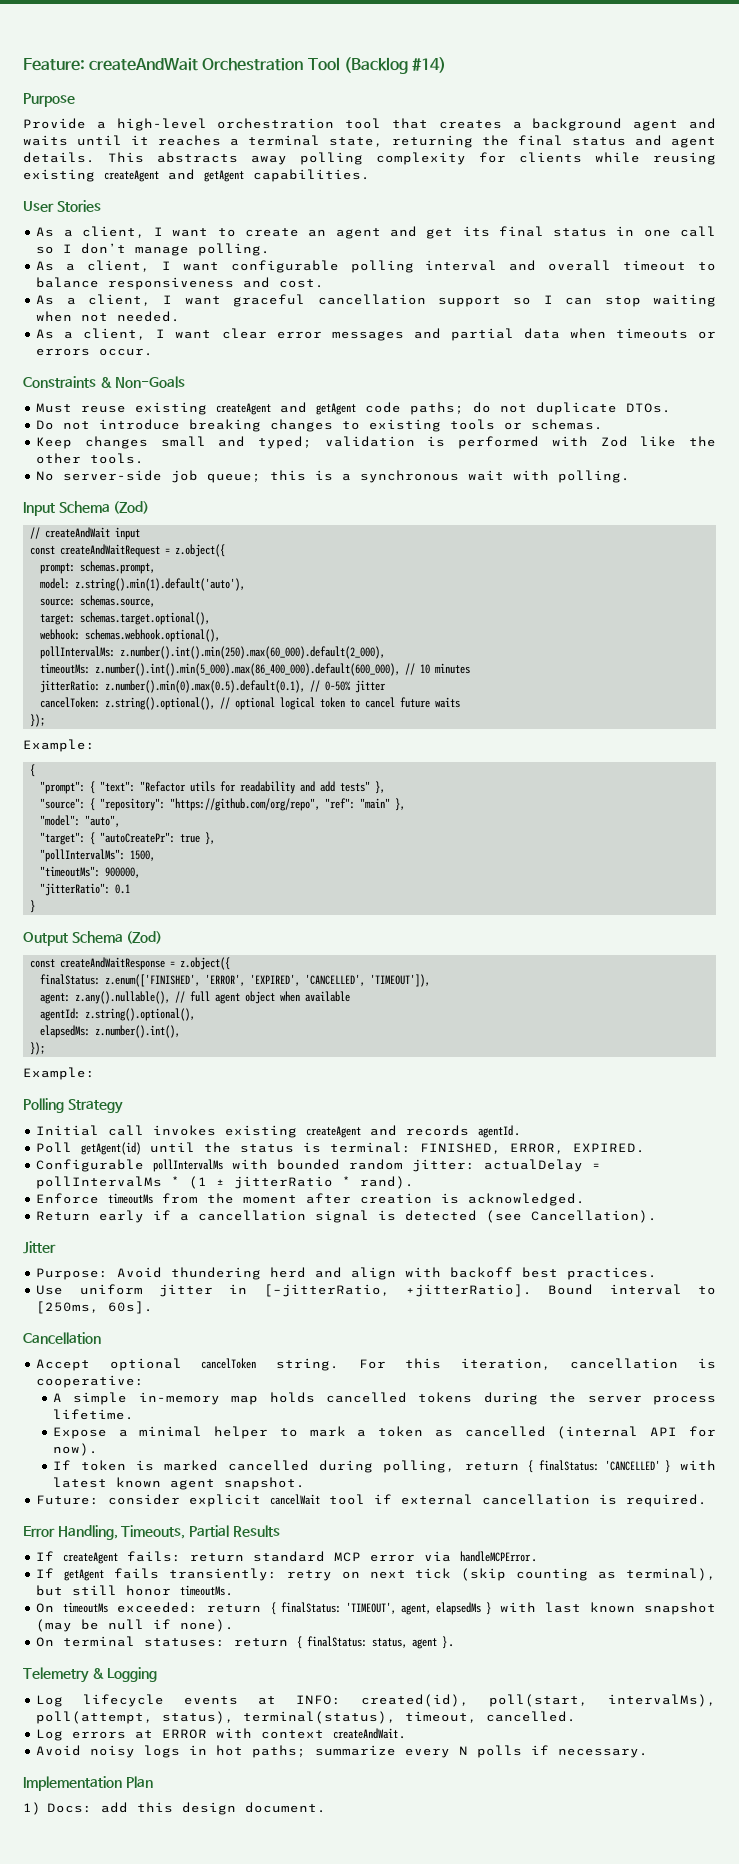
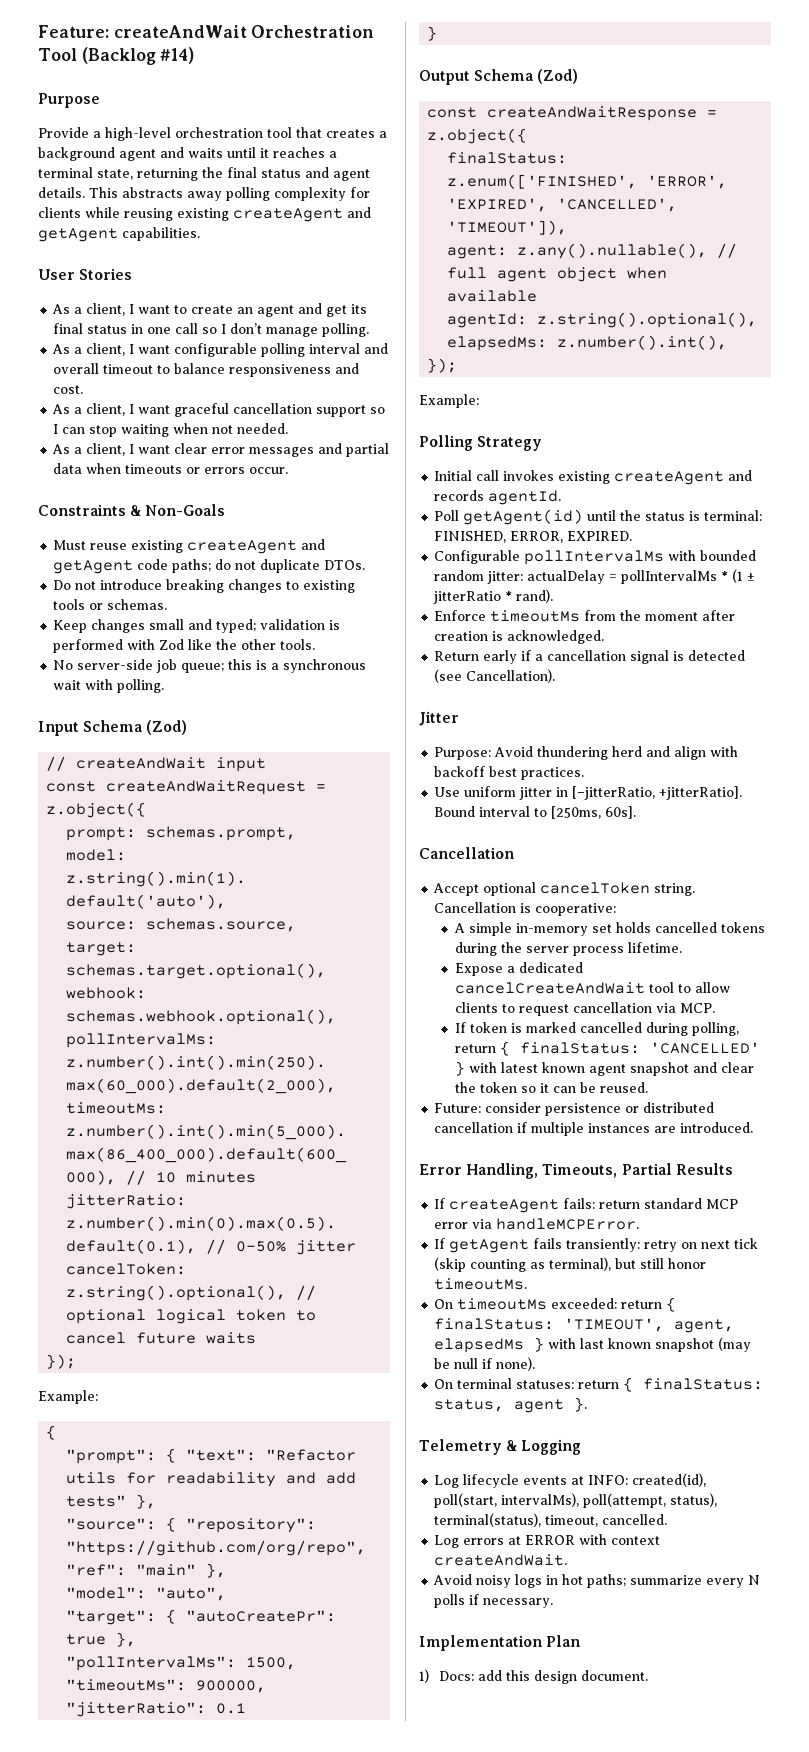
- For this iteration, cancellation is cooperative:
+ Cancellation is cooperative:
- A simple in-memory map holds cancelled tokens during the server process lifetime.
+ A simple in-memory set holds cancelled tokens during the server process lifetime.
- Expose a minimal helper to mark a token as cancelled (internal API for now).
+ Expose a dedicated cancelCreateAndWait tool to allow clients to request cancellation via MCP.
- If token is marked cancelled during polling, return { finalStatus: 'CANCELLED' } with latest known agent snapshot.
- Future: consider explicit cancelWait tool if external cancellation is required.
+ If token is marked cancelled during polling, return { finalStatus: 'CANCELLED' } with latest known agent snapshot and clear the token so it can be reused.
+ Future: consider persistence or distributed cancellation if multiple instances are introduced.

